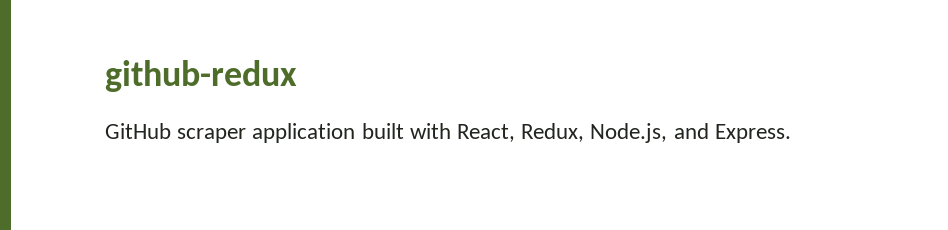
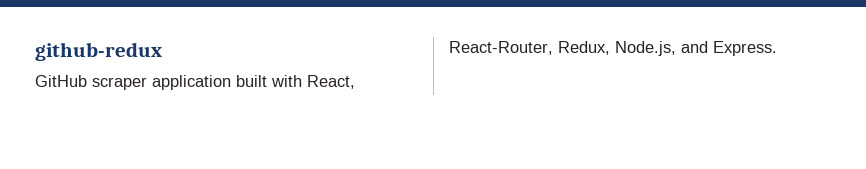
- GitHub scraper application built with React, Redux, Node.js, and Express.
+ GitHub scraper application built with React, React-Router, Redux, Node.js, and Express.

